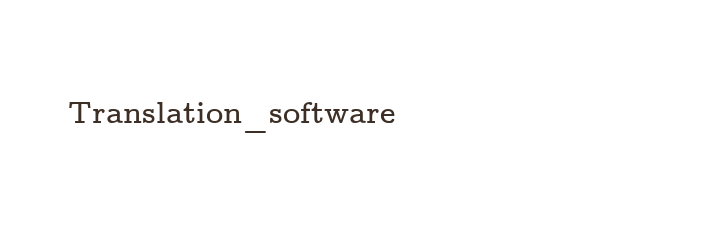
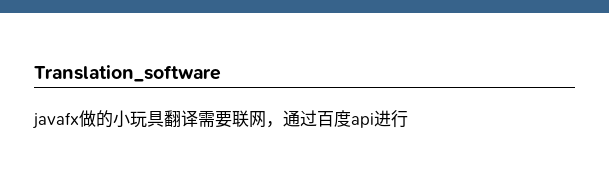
+ javafx做的小玩具翻译需要联网，通过百度api进行

